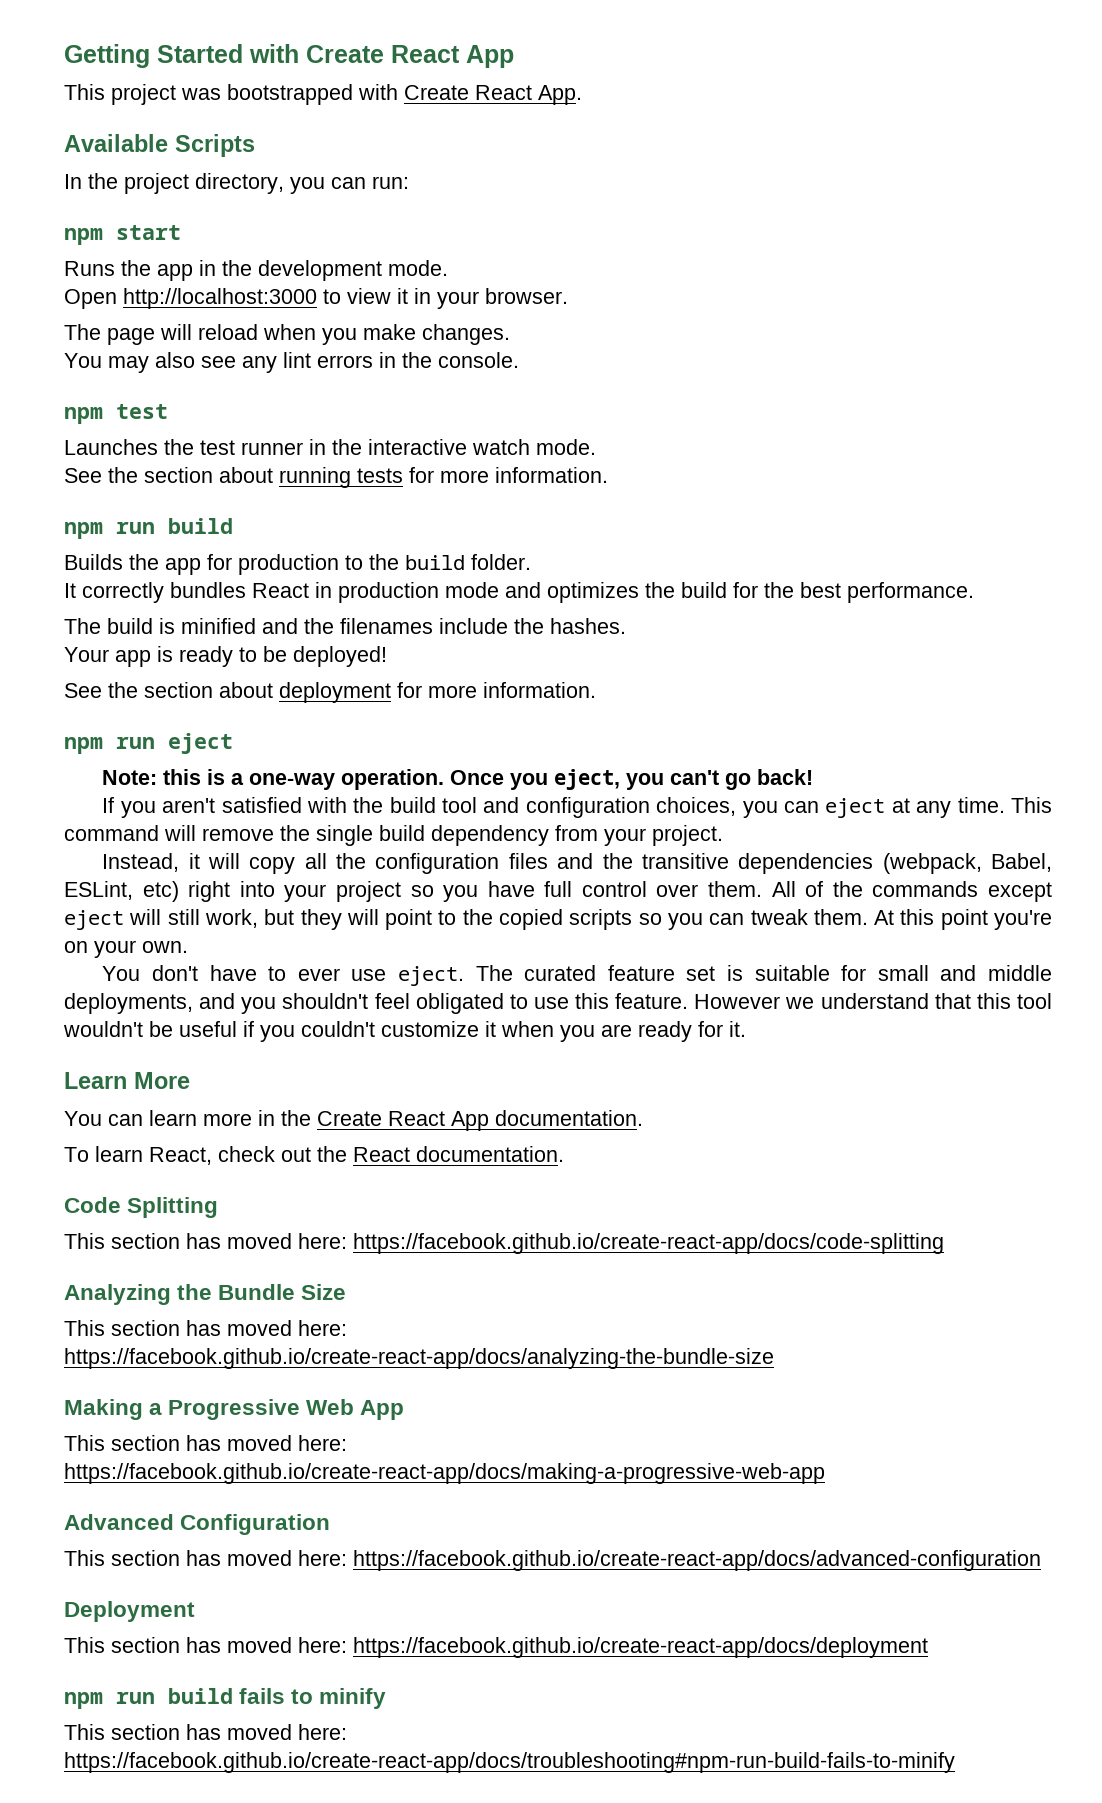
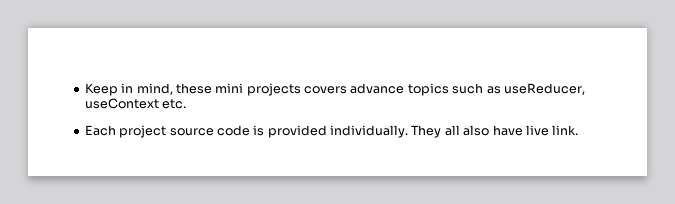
- Getting Started with Create React App
- This project was bootstrapped with Create React App.
- Available Scripts
- In the project directory, you can run:
- npm start
- Runs the app in the development mode.
- Open http://localhost:3000 to view it in your browser.
- The page will reload when you make changes.
- You may also see any lint errors in the console.
- npm test
- Launches the test runner in the interactive watch mode.
- See the section about running tests for more information.
- npm run build
- Builds the app for production to the build folder.
- It correctly bundles React in production mode and optimizes the build for the best performance.
- The build is minified and the filenames include the hashes.
- Your app is ready to be deployed!
- See the section about deployment for more information.
- npm run eject
- Note: this is a one-way operation. Once you eject, you can't go back!
- If you aren't satisfied with the build tool and configuration choices, you can eject at any time. This command will remove the single build dependency from your project.
- Instead, it will copy all the configuration files and the transitive dependencies (webpack, Babel, ESLint, etc) right into your project so you have full control over them. All of the commands except eject will still work, but they will point to the copied scripts so you can tweak them. At this point you're on your own.
- You don't have to ever use eject. The curated feature set is suitable for small and middle deployments, and you shouldn't feel obligated to use this feature. However we understand that this tool wouldn't be useful if you couldn't customize it when you are ready for it.
- Learn More
- You can learn more in the Create React App documentation.
- To learn React, check out the React documentation.
- Code Splitting
- This section has moved here: https://facebook.github.io/create-react-app/docs/code-splitting
- Analyzing the Bundle Size
- This section has moved here: https://facebook.github.io/create-react-app/docs/analyzing-the-bundle-size
- Making a Progressive Web App
- This section has moved here: https://facebook.github.io/create-react-app/docs/making-a-progressive-web-app
- Advanced Configuration
- This section has moved here: https://facebook.github.io/create-react-app/docs/advanced-configuration
- Deployment
- This section has moved here: https://facebook.github.io/create-react-app/docs/deployment
- npm run build fails to minify
- This section has moved here: https://facebook.github.io/create-react-app/docs/troubleshooting#npm-run-build-fails-to-minify
+ Keep in mind, these mini projects covers advance topics such as useReducer, useContext etc.
+ Each project source code is provided individually. They all also have live link.

